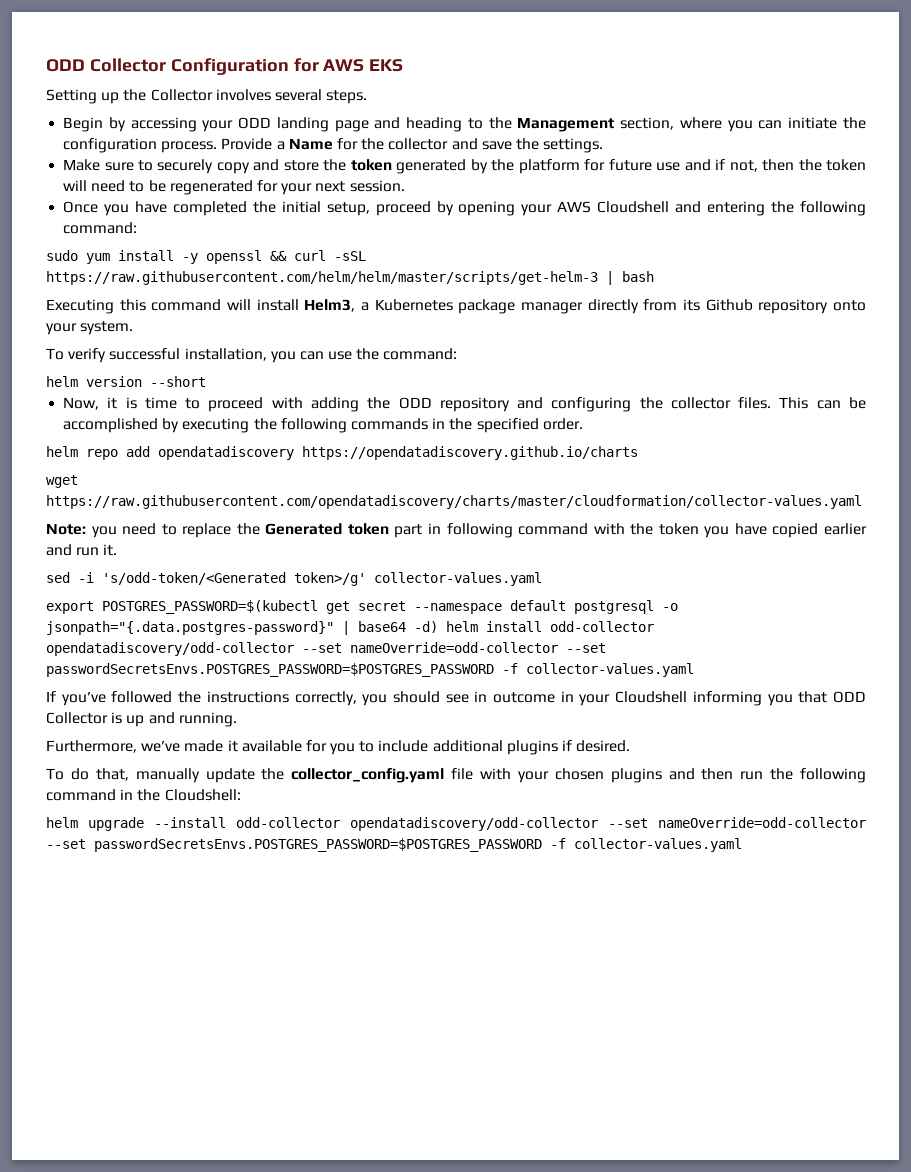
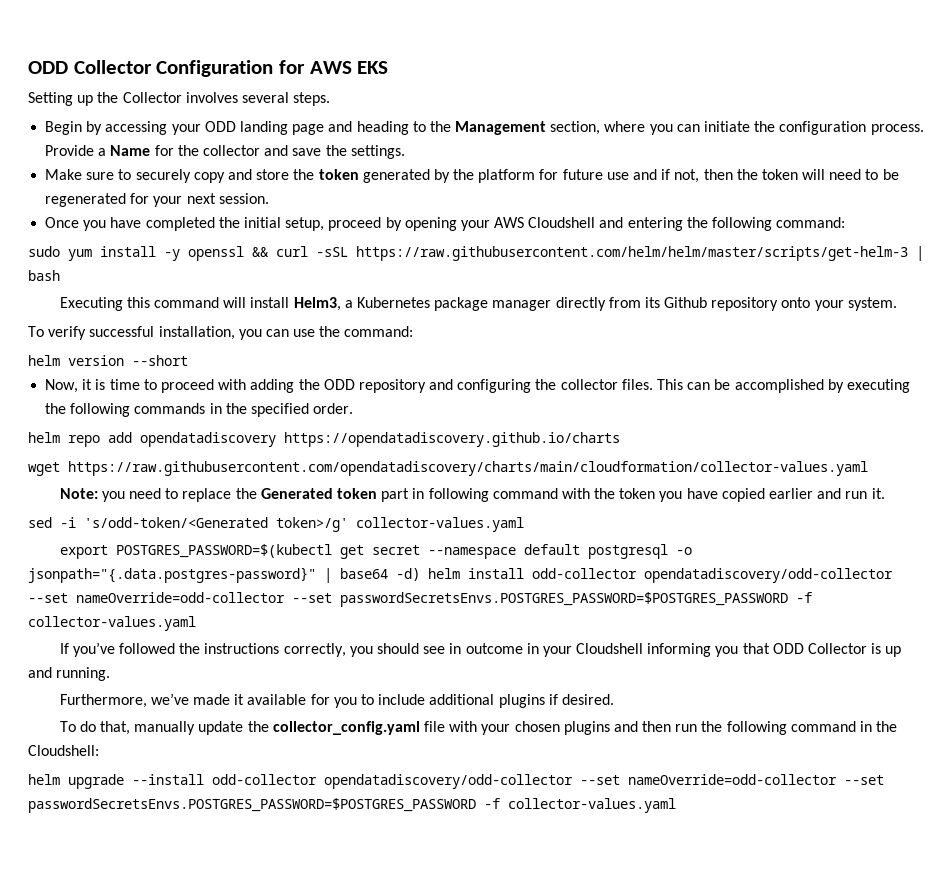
- wget https://raw.githubusercontent.com/opendatadiscovery/charts/master/cloudformation/collector-values.yaml
+ wget https://raw.githubusercontent.com/opendatadiscovery/charts/main/cloudformation/collector-values.yaml

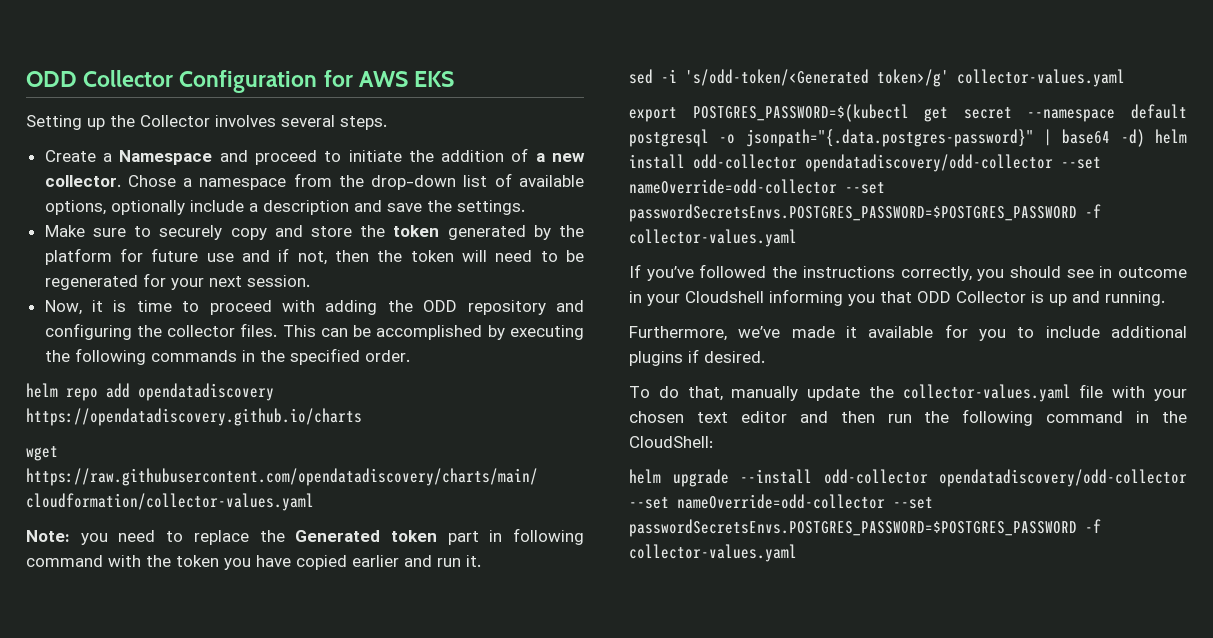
- Begin by accessing your ODD landing page and heading to the Management section, where you can initiate the configuration process. Provide a Name for the collector and save the settings.
+ Create a Namespace and proceed to initiate the addition of a new collector. Chose a namespace from the drop-down list of available options, optionally include a description and save the settings.
- Once you have completed the initial setup, proceed by opening your AWS Cloudshell and entering the following command:
- sudo yum install -y openssl && curl -sSL https://raw.githubusercontent.com/helm/helm/master/scripts/get-helm-3 | bash
- Executing this command will install Helm3, a Kubernetes package manager directly from its Github repository onto your system.
- To verify successful installation, you can use the command:
- helm version --short
- To do that, manually update the collector_config.yaml file with your chosen plugins and then run the following command in the Cloudshell:
+ To do that, manually update the collector-values.yaml file with your chosen text editor and then run the following command in the CloudShell:

